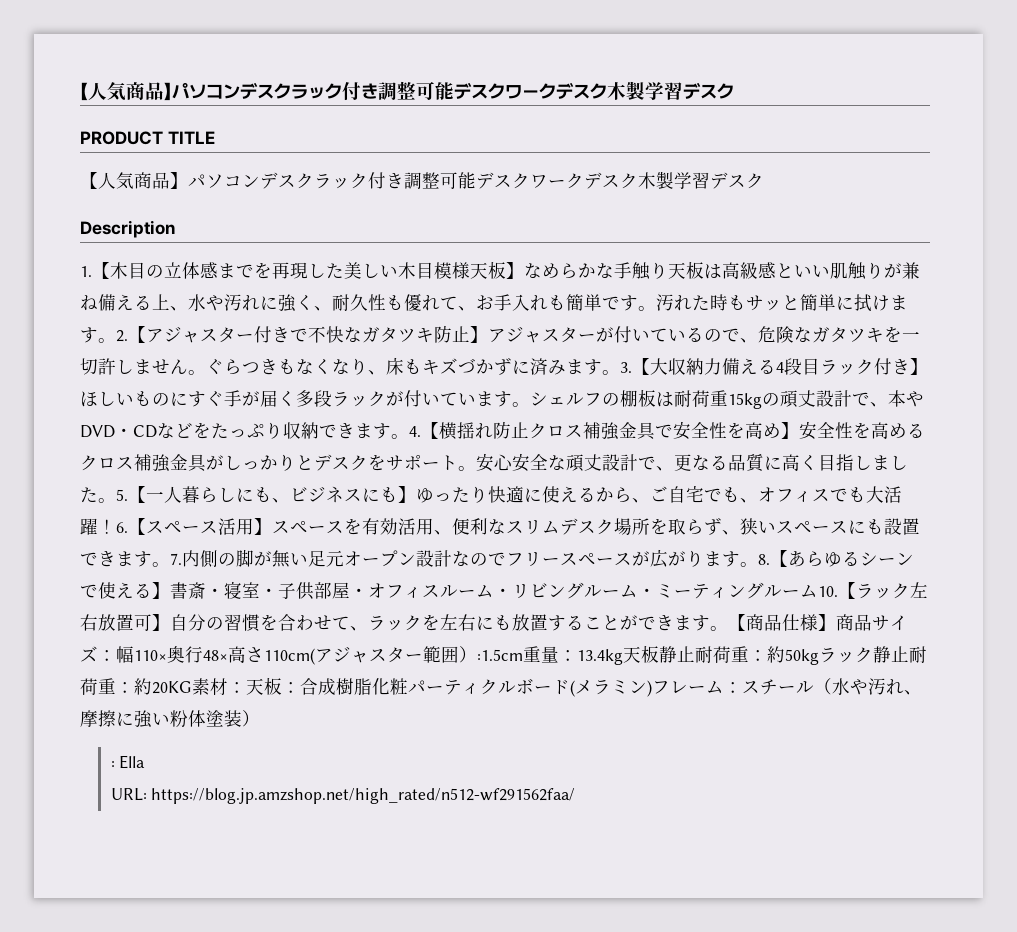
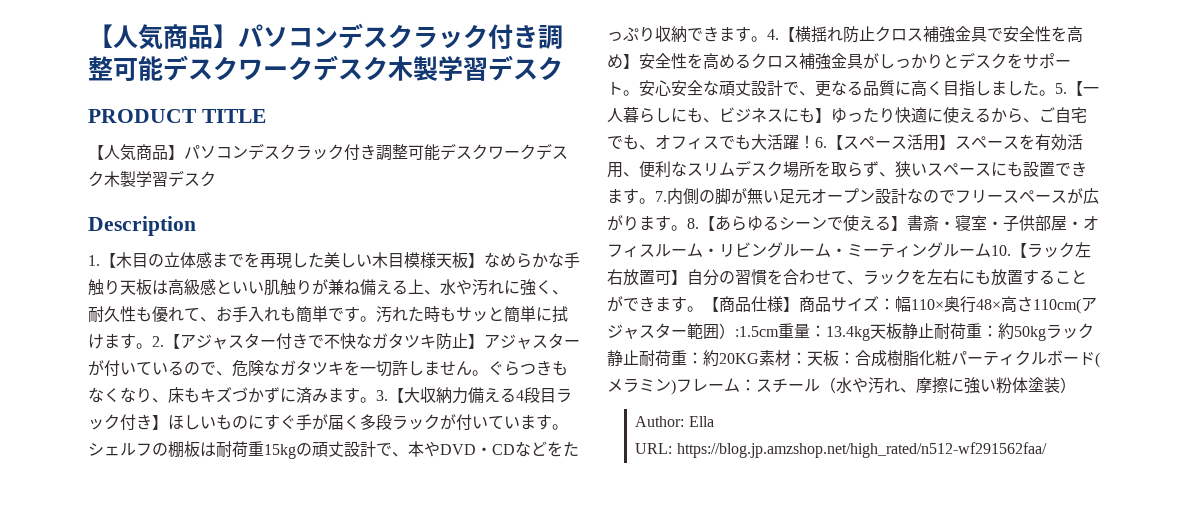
- : Ella
+ Author: Ella

